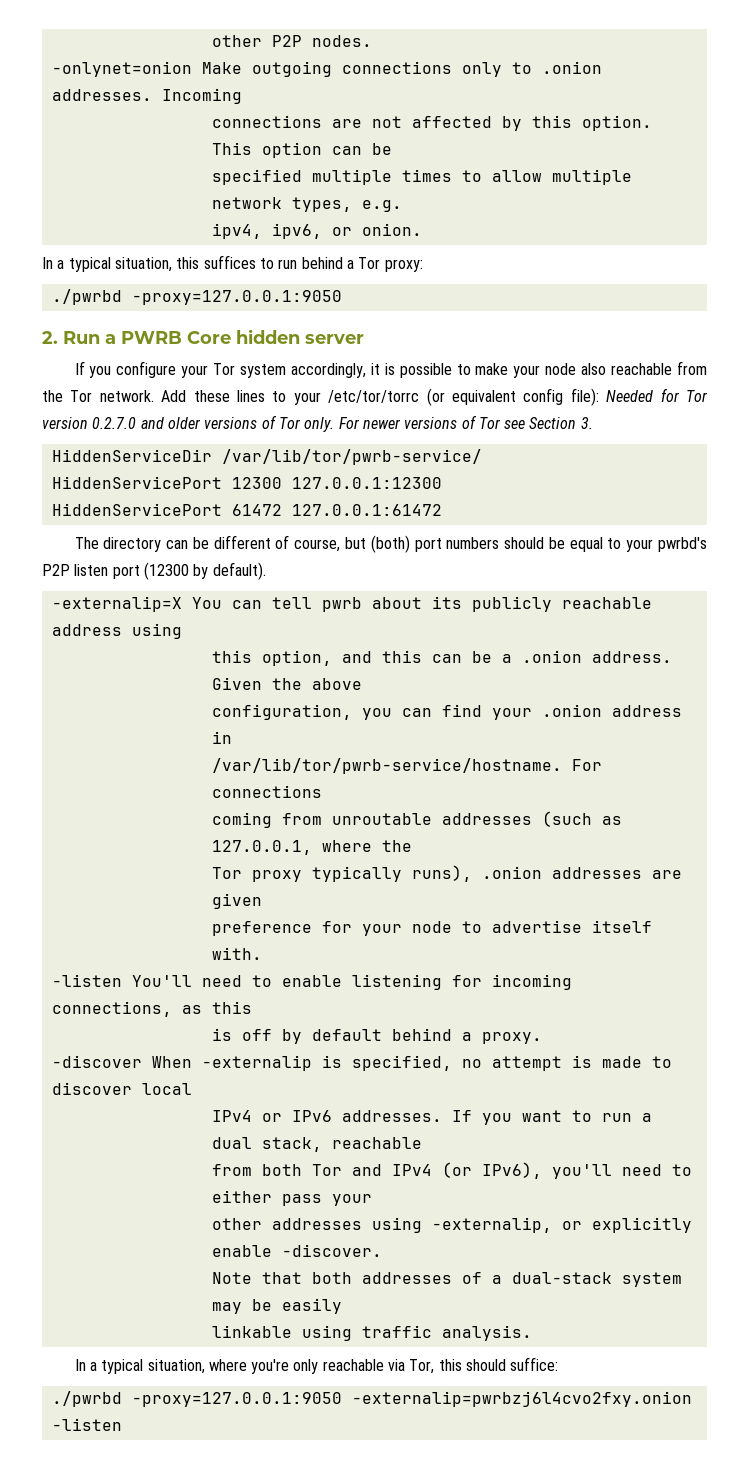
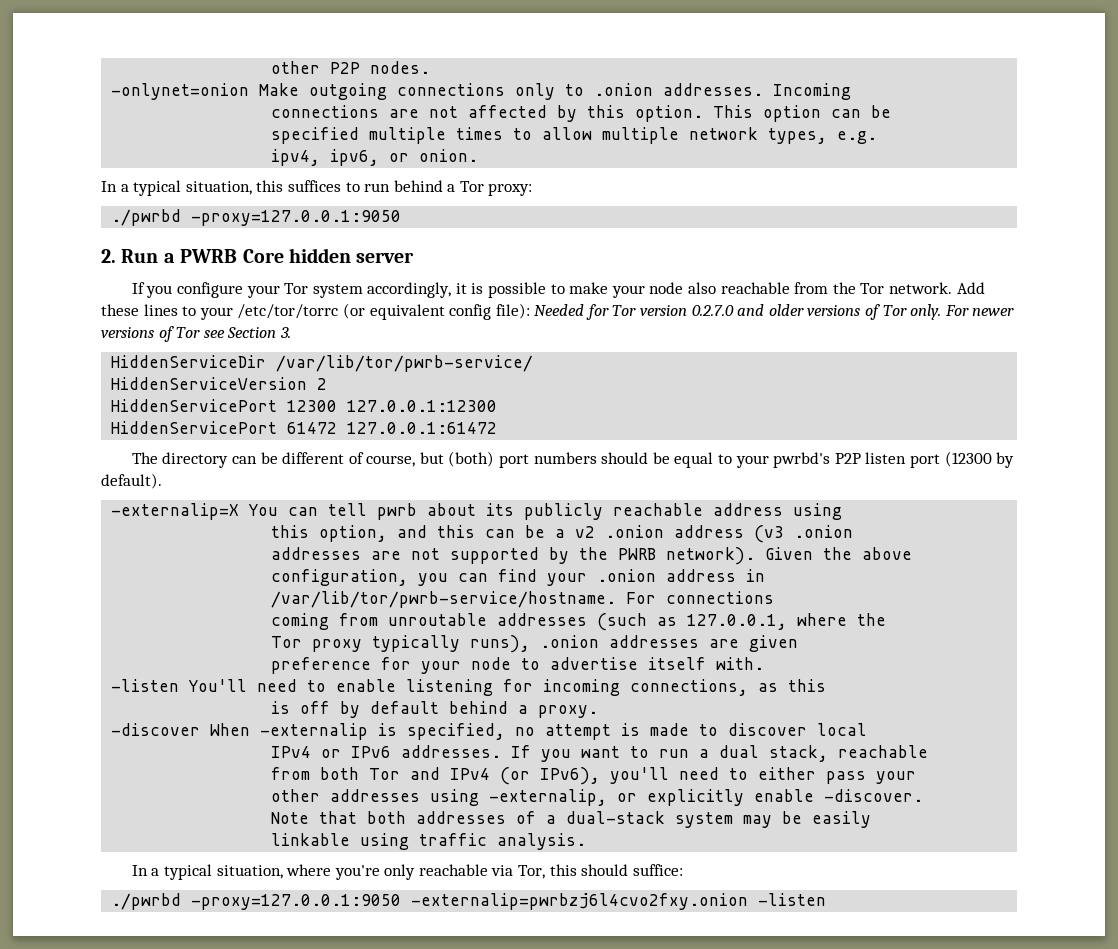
+ HiddenServiceVersion 2
- this option, and this can be a .onion address.
+ this option, and this can be a v2 .onion address (v3 .onion
+ addresses are not supported by the PWRB network).

